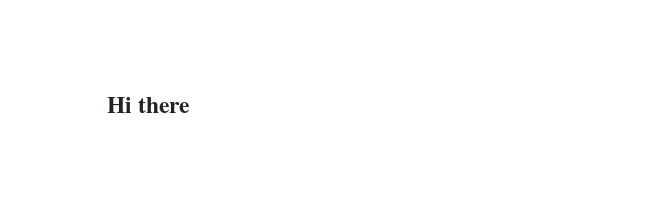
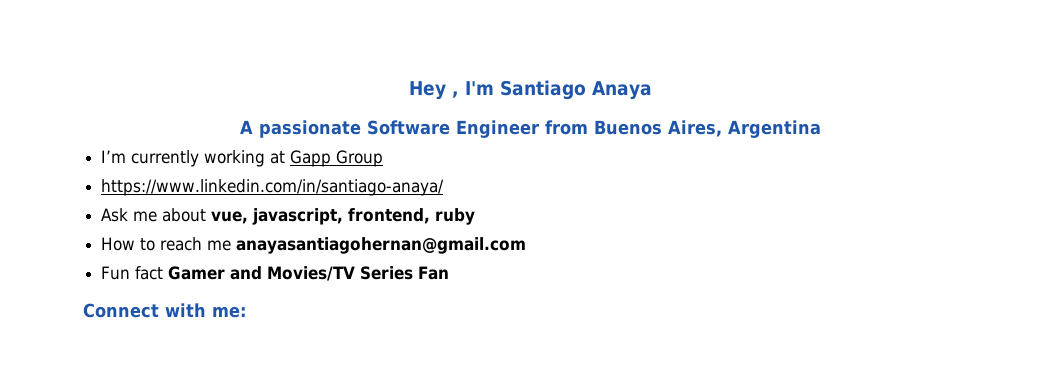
- Hi there
+ Hey , I'm Santiago Anaya
+ A passionate Software Engineer from Buenos Aires, Argentina
+ I’m currently working at Gapp Group
+ https://www.linkedin.com/in/santiago-anaya/
+ Ask me about vue, javascript, frontend, ruby
+ How to reach me anayasantiagohernan@gmail.com
+ Fun fact Gamer and Movies/TV Series Fan
+ Connect with me:

